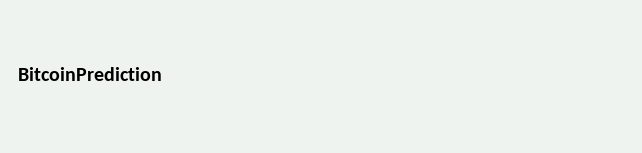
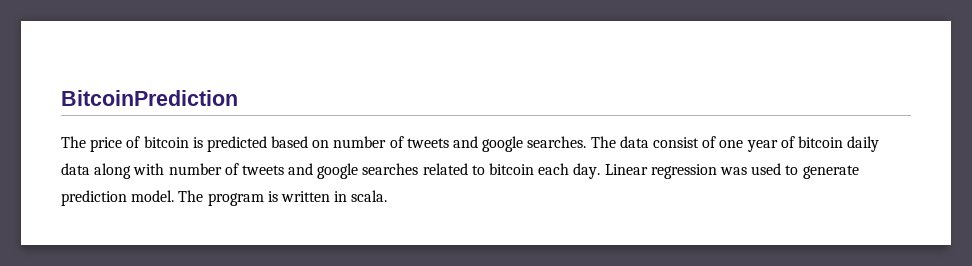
+ The price of bitcoin is predicted based on number of tweets and google searches. The data consist of one year of bitcoin daily data along with number of tweets and google searches related to bitcoin each day. Linear regression was used to generate prediction model. The program is written in scala.

